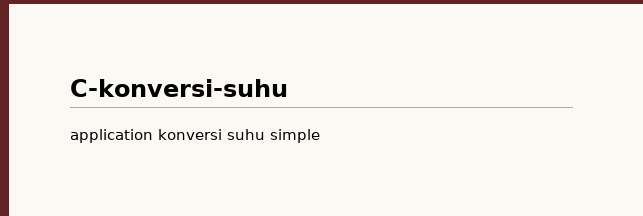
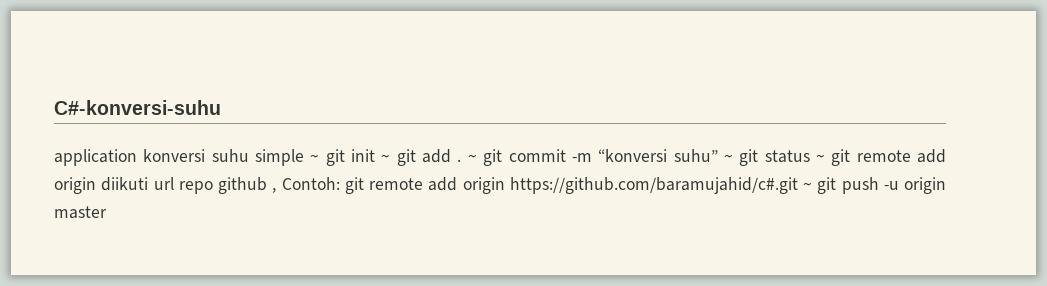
- C-konversi-suhu
+ C#-konversi-suhu
- application konversi suhu simple
+ application konversi suhu simple ~ git init ~ git add . ~ git commit -m “konversi suhu” ~ git status ~ git remote add origin diikuti url repo github , Contoh: git remote add origin https://github.com/baramujahid/c#.git ~ git push -u origin master

